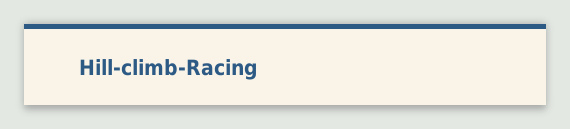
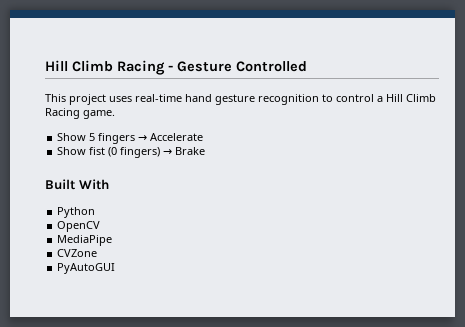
- Hill-climb-Racing
+ Hill Climb Racing - Gesture Controlled
+ This project uses real-time hand gesture recognition to control a Hill Climb Racing game.
+ Show 5 fingers → Accelerate
+ Show fist (0 fingers) → Brake
+ Built With
+ Python
+ OpenCV
+ MediaPipe
+ CVZone
+ PyAutoGUI

